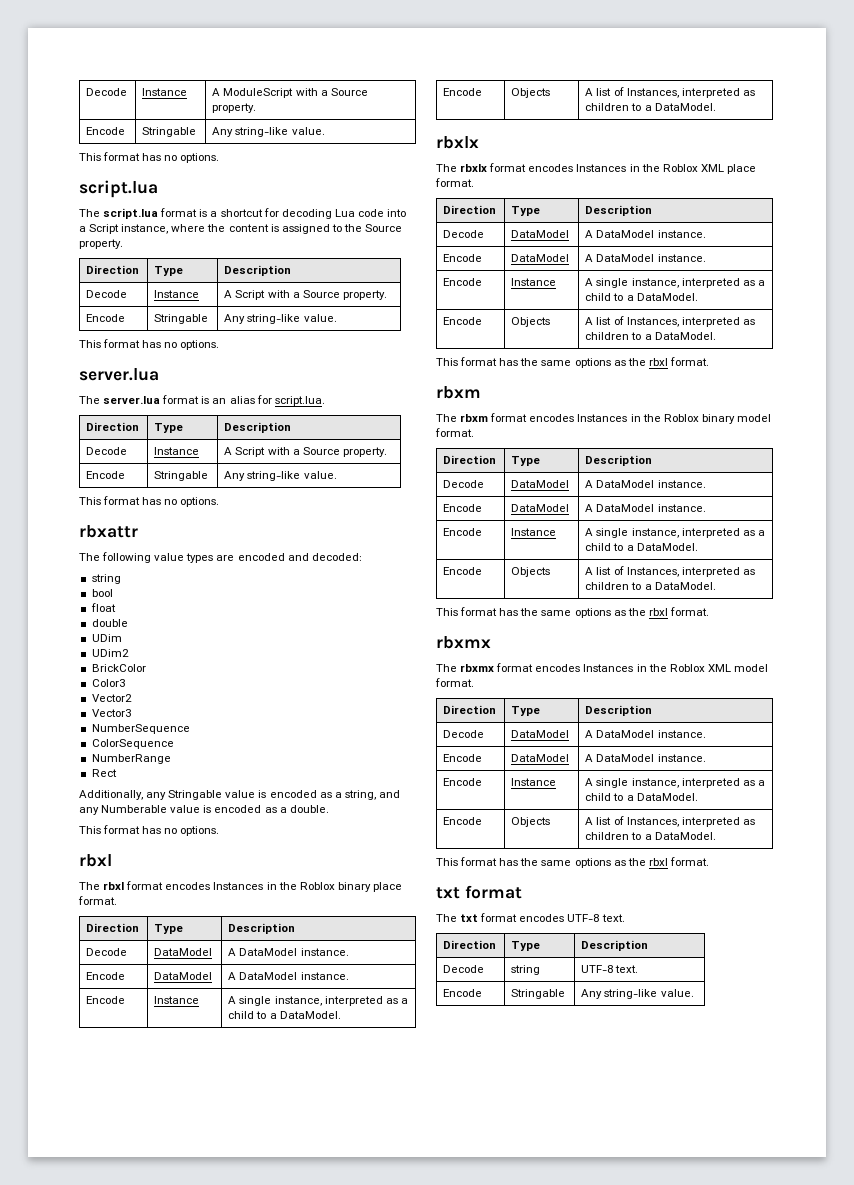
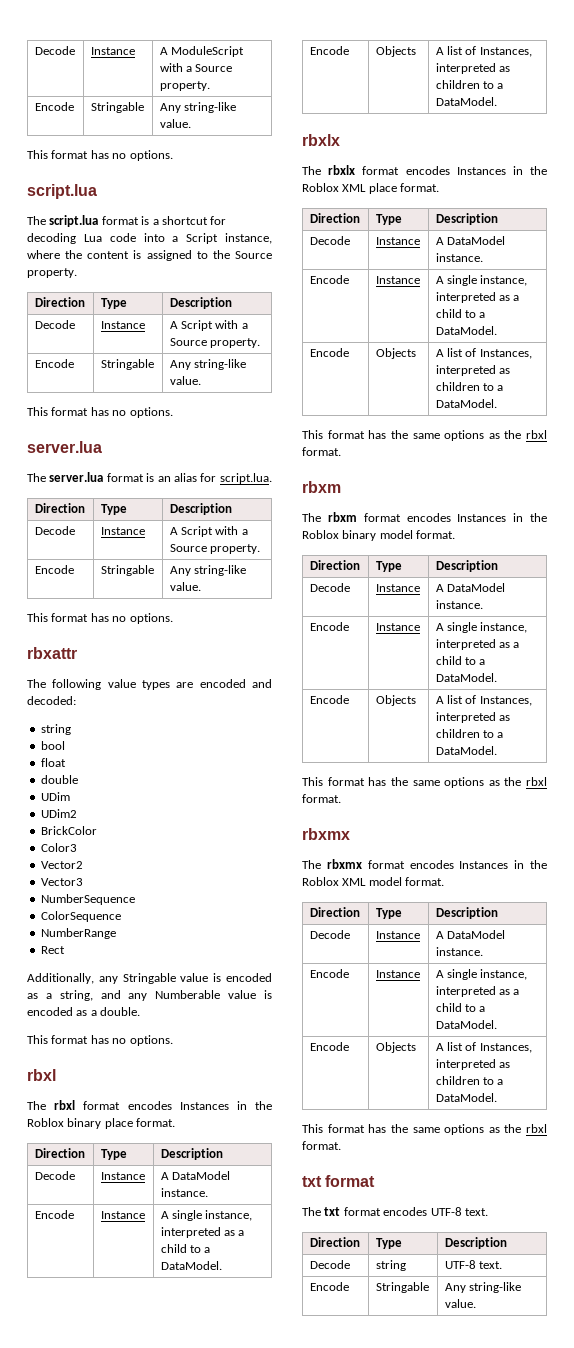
  The rbxl format encodes Instances in the Roblox binary place format.
  Direction | Type | Description
- Decode | DataModel | A DataModel instance.
- Encode | DataModel | A DataModel instance.
+ Decode | Instance | A DataModel instance.
  The rbxlx format encodes Instances in the Roblox XML place format.
  Direction | Type | Description
- Decode | DataModel | A DataModel instance.
- Encode | DataModel | A DataModel instance.
+ Decode | Instance | A DataModel instance.
  The rbxm format encodes Instances in the Roblox binary model format.
  Direction | Type | Description
- Decode | DataModel | A DataModel instance.
- Encode | DataModel | A DataModel instance.
+ Decode | Instance | A DataModel instance.
  The rbxmx format encodes Instances in the Roblox XML model format.
  Direction | Type | Description
- Decode | DataModel | A DataModel instance.
- Encode | DataModel | A DataModel instance.
+ Decode | Instance | A DataModel instance.

